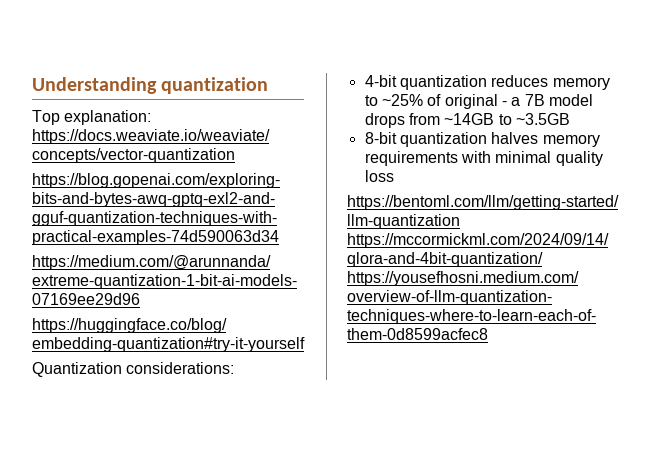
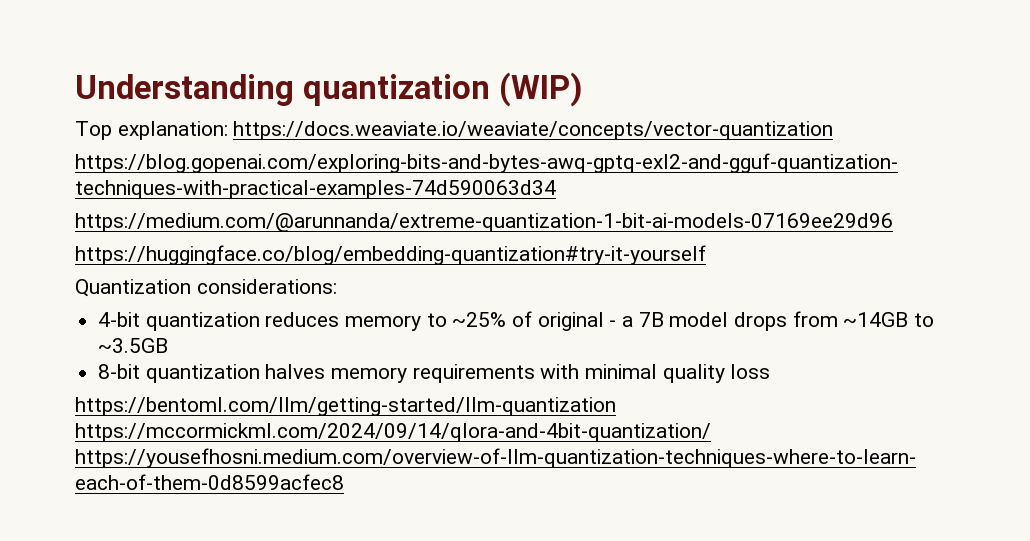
- Understanding quantization
+ Understanding quantization (WIP)

